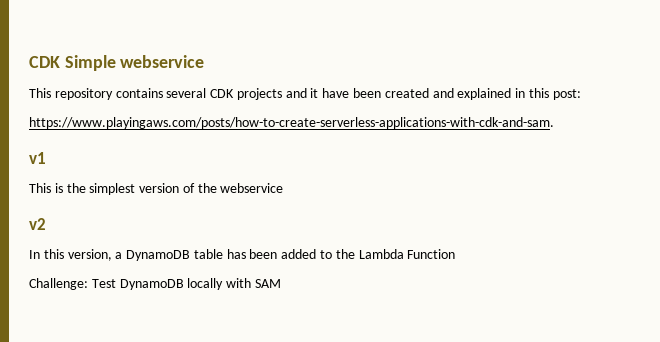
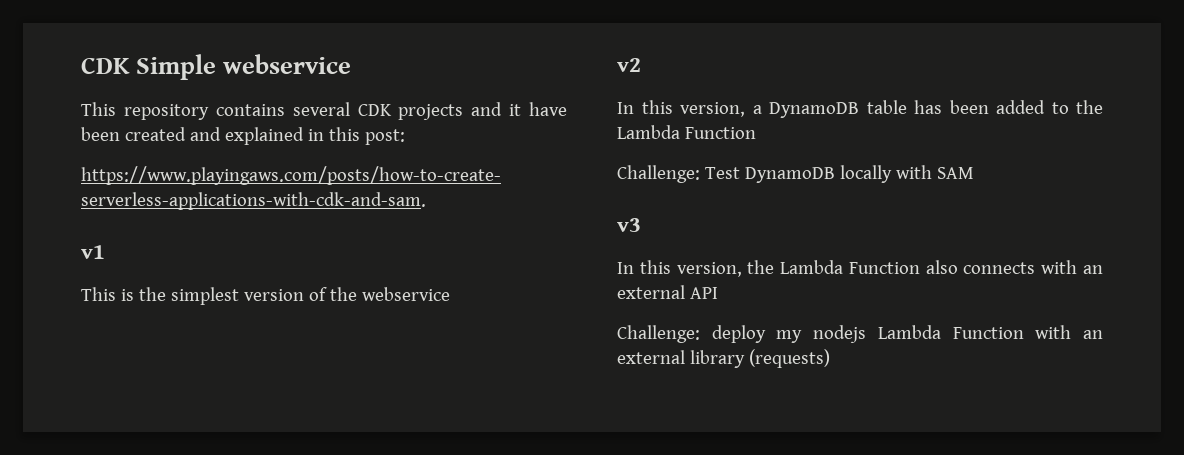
+ v3
+ In this version, the Lambda Function also connects with an external API
+ Challenge: deploy my nodejs Lambda Function with an external library (requests)

